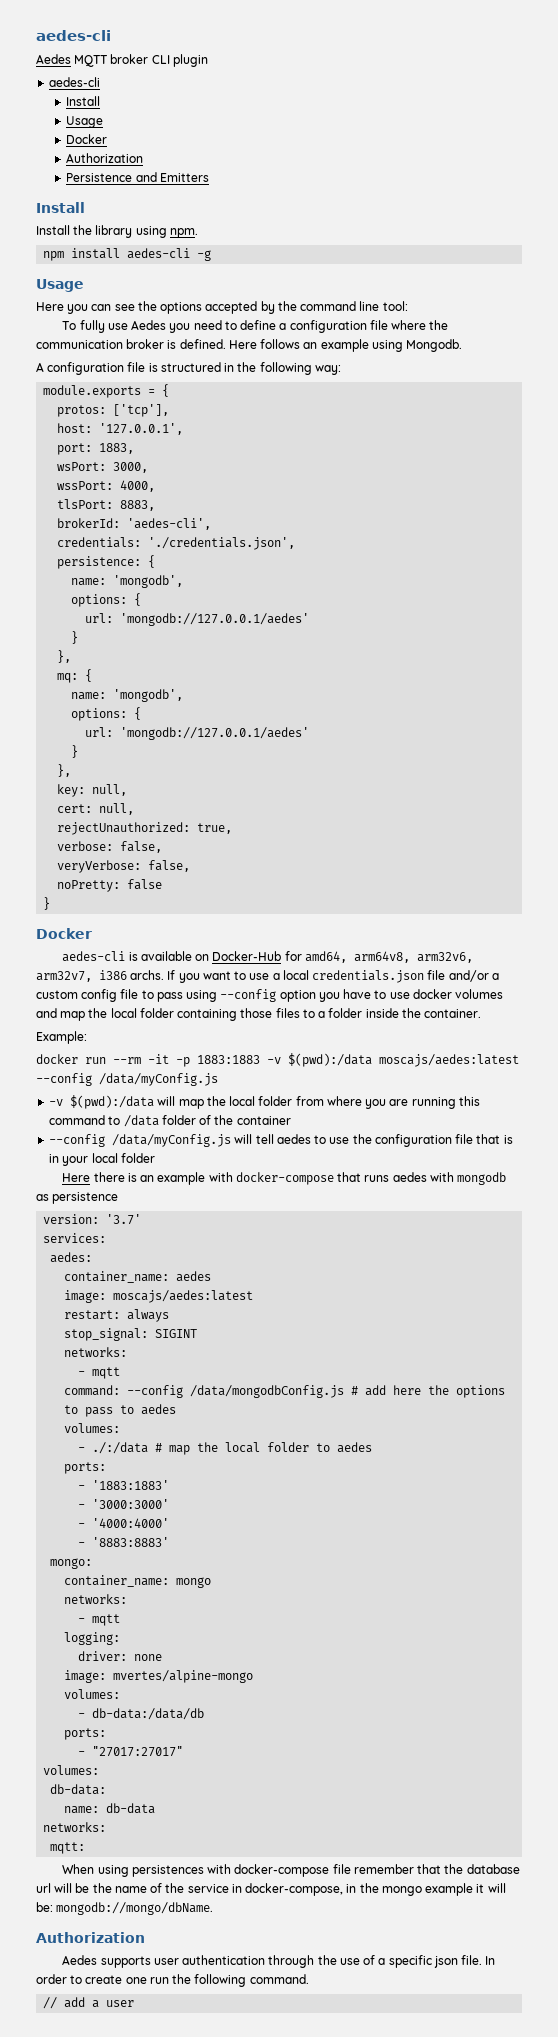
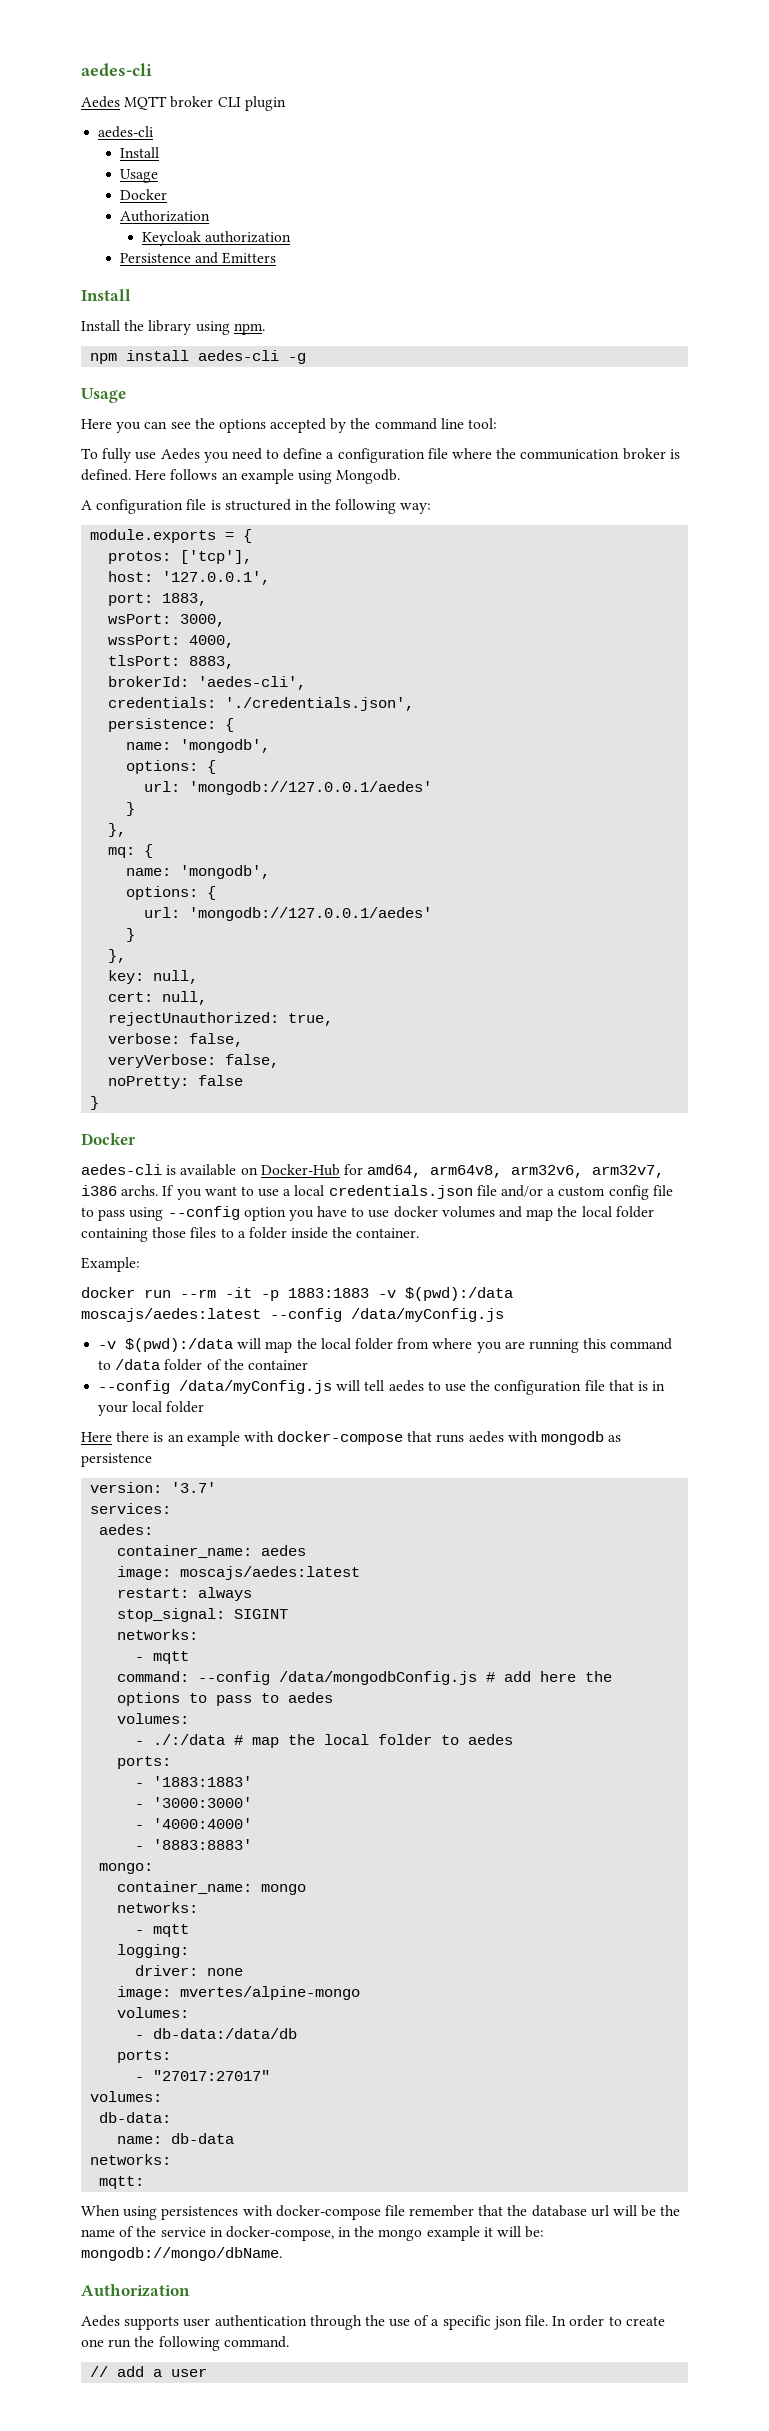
+ Keycloak authorization

